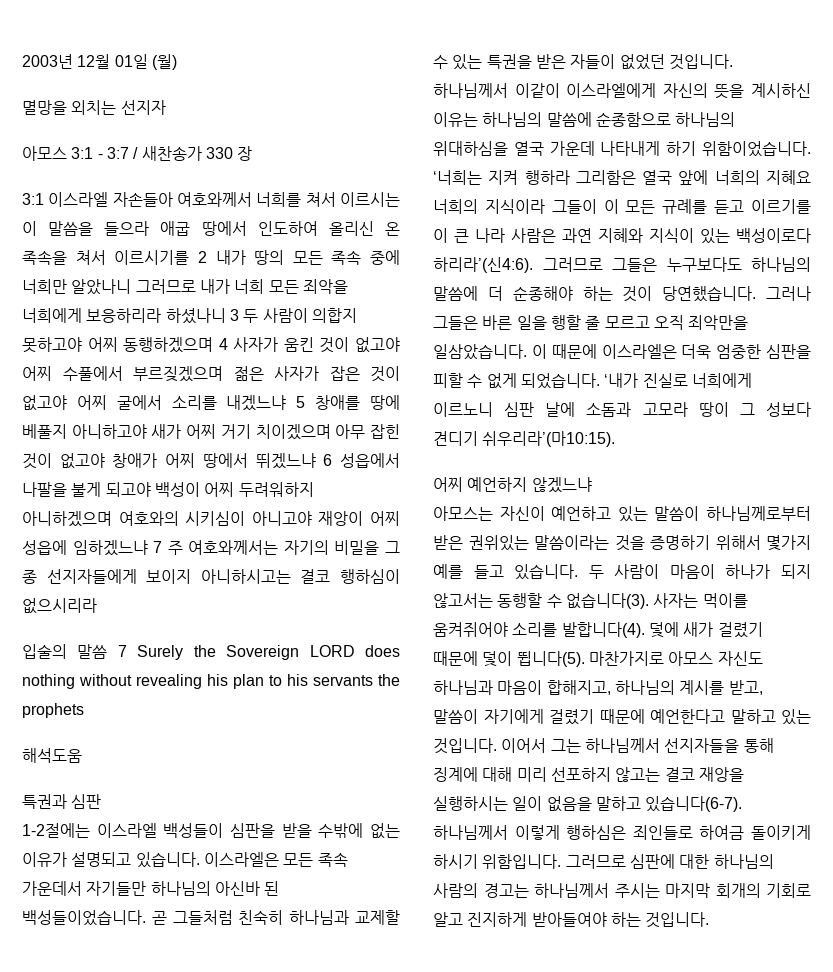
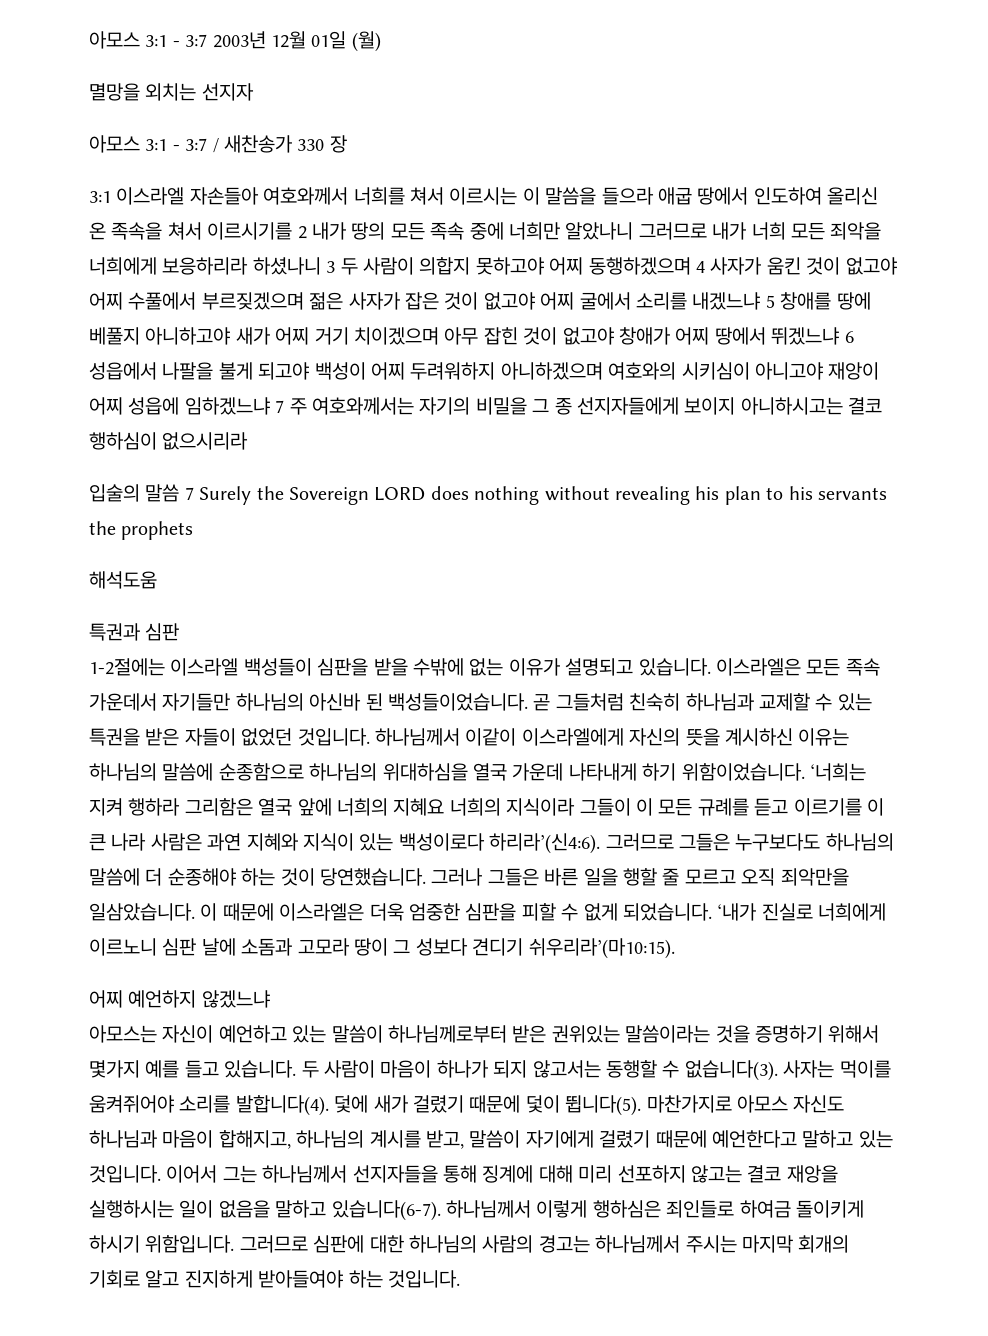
- 2003년 12월 01일 (월)
+ 아모스 3:1 - 3:7 2003년 12월 01일 (월)

